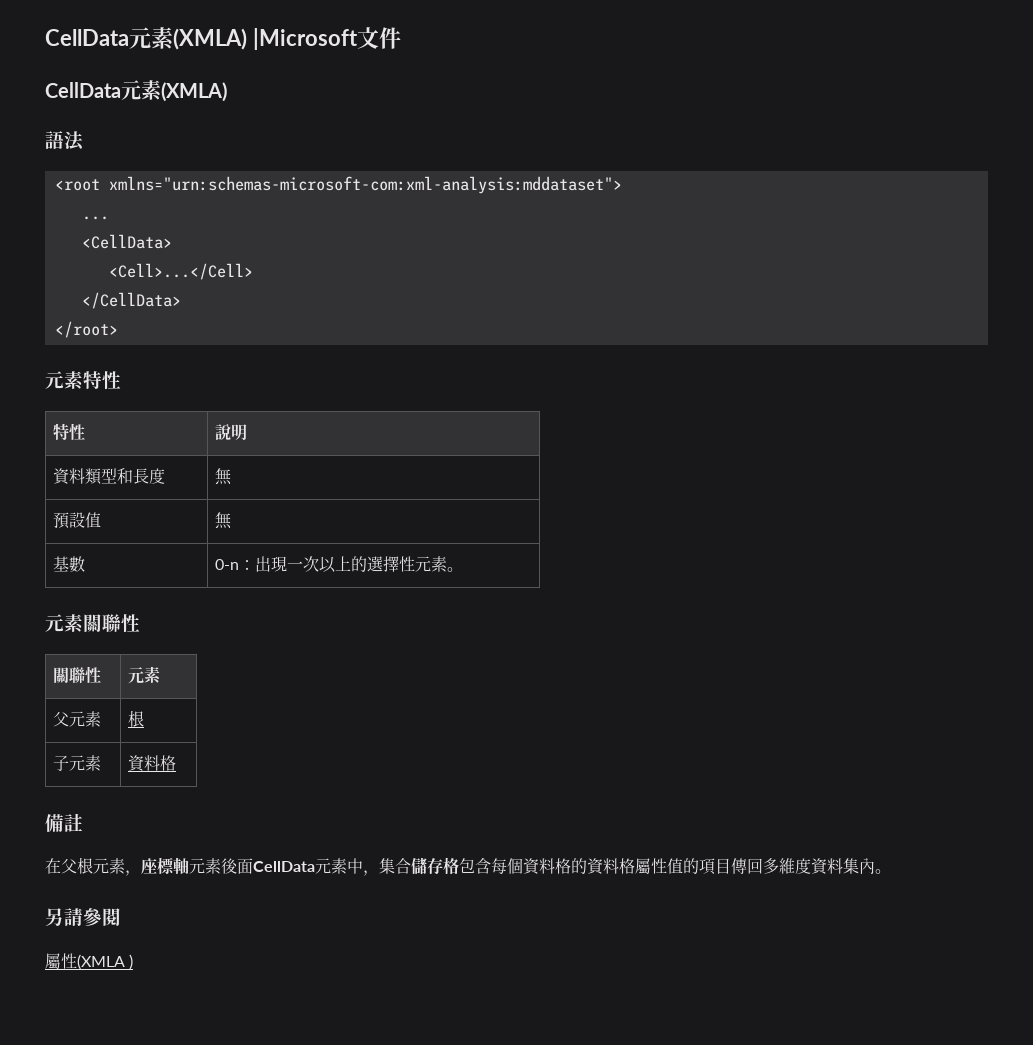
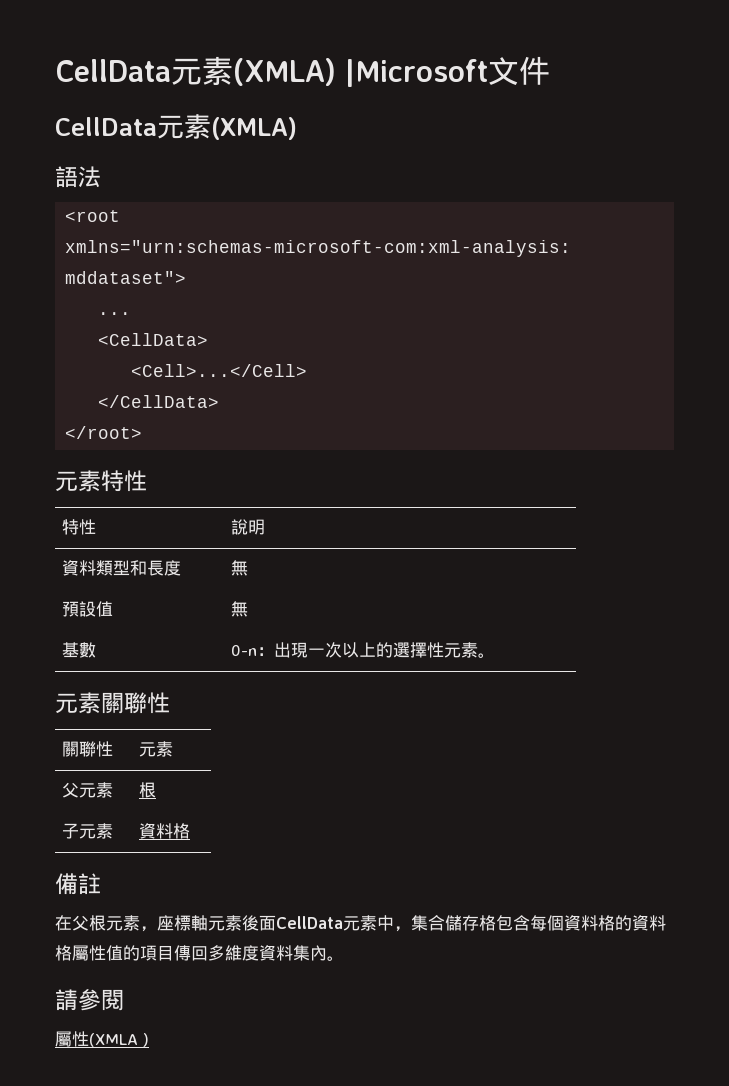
- 另請參閱
+ 請參閱

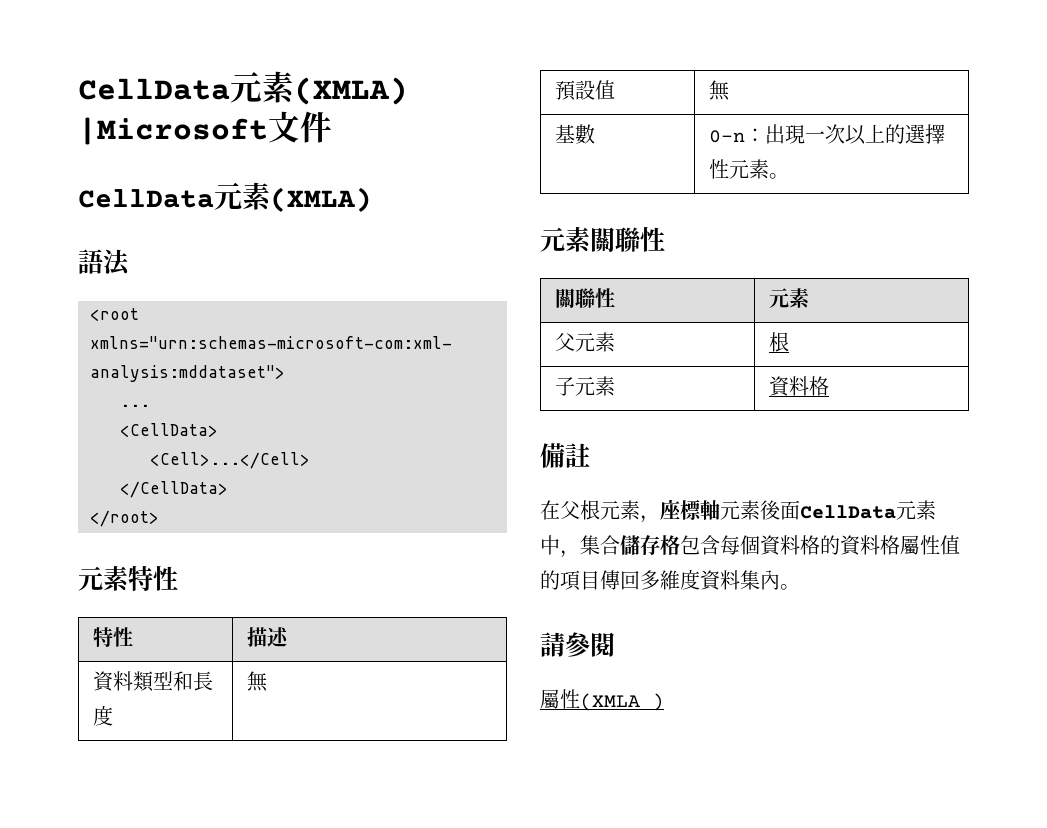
- 特性 | 說明
+ 特性 | 描述

